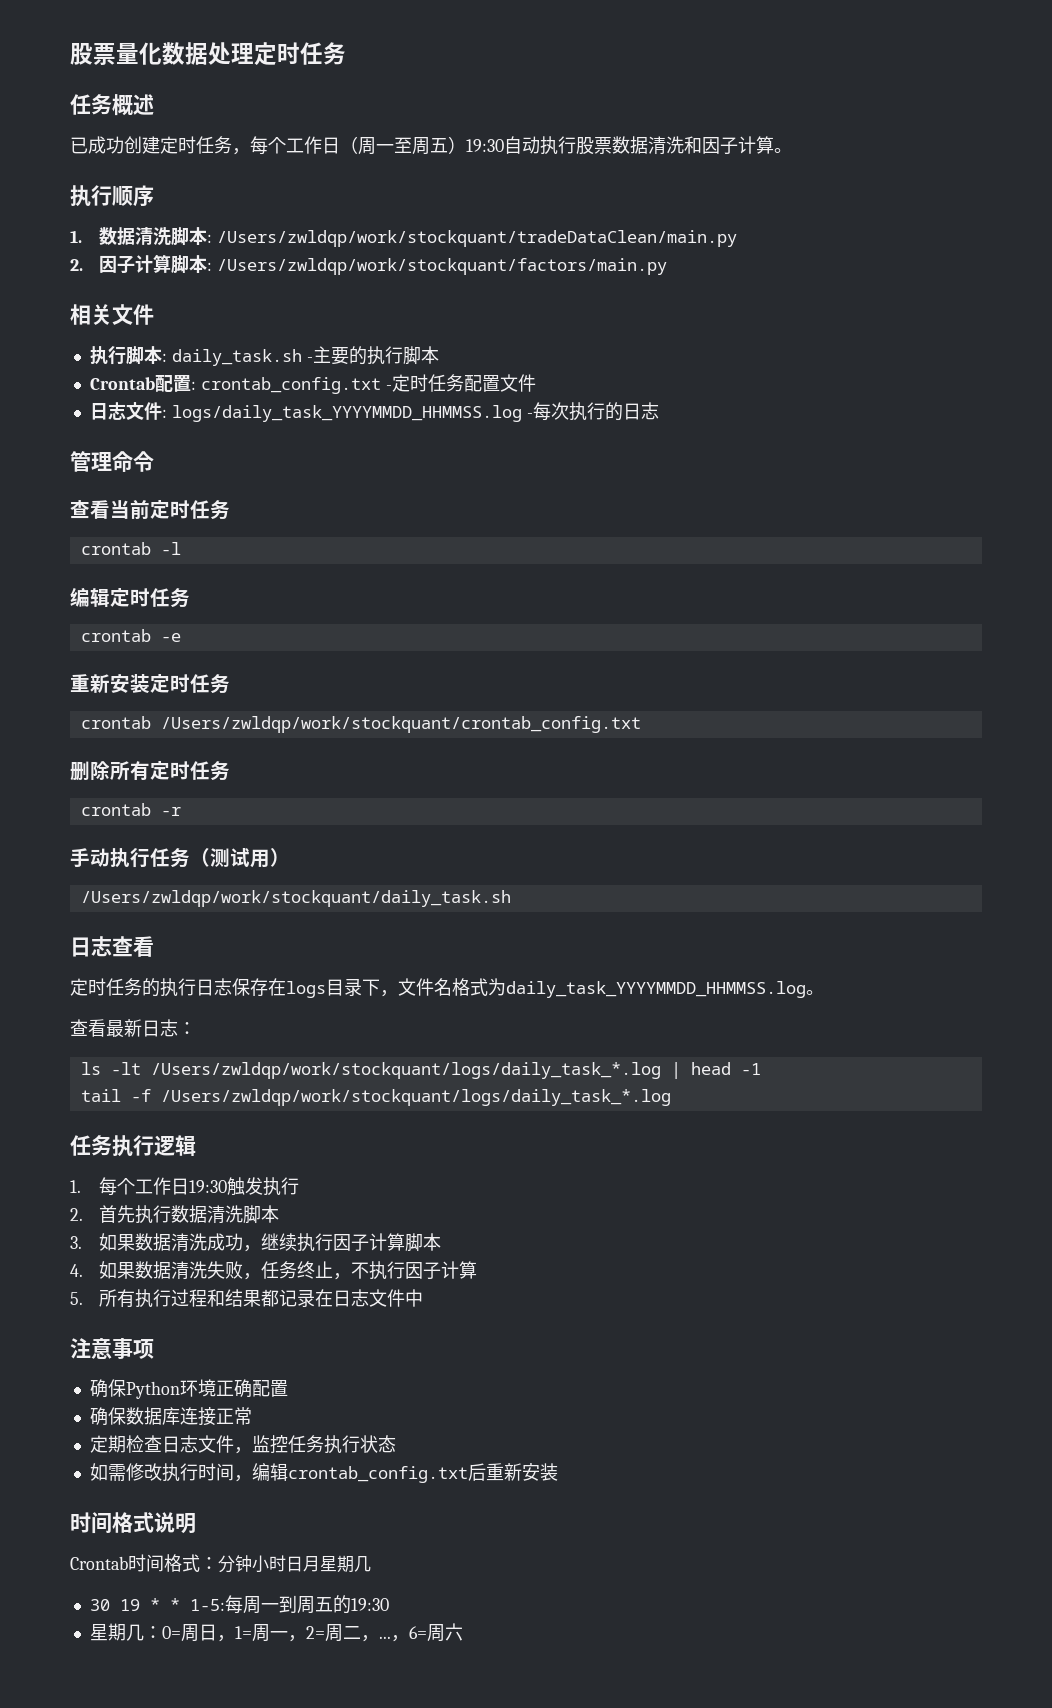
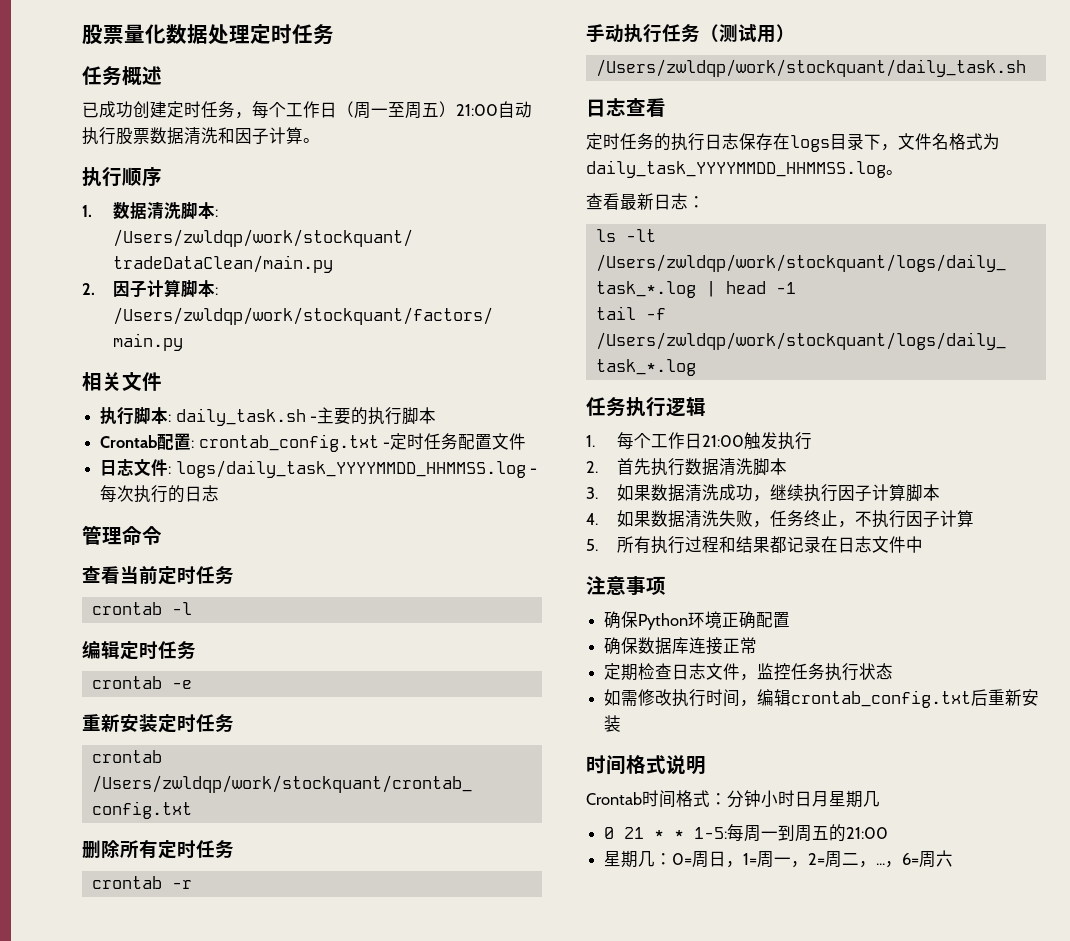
- 已成功创建定时任务，每个工作日（周一至周五）19:30自动执行股票数据清洗和因子计算。
+ 已成功创建定时任务，每个工作日（周一至周五）21:00自动执行股票数据清洗和因子计算。
- 1.每个工作日19:30触发执行
+ 1.每个工作日21:00触发执行
- 30 19 * * 1-5:每周一到周五的19:30
+ 0 21 * * 1-5:每周一到周五的21:00

